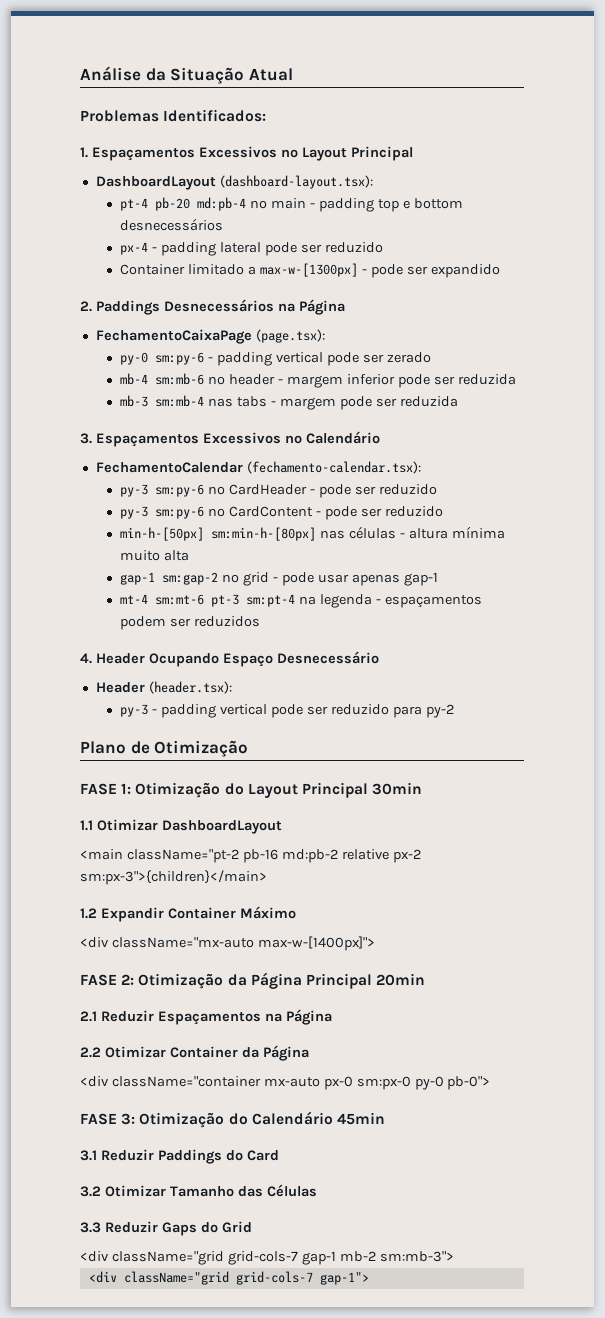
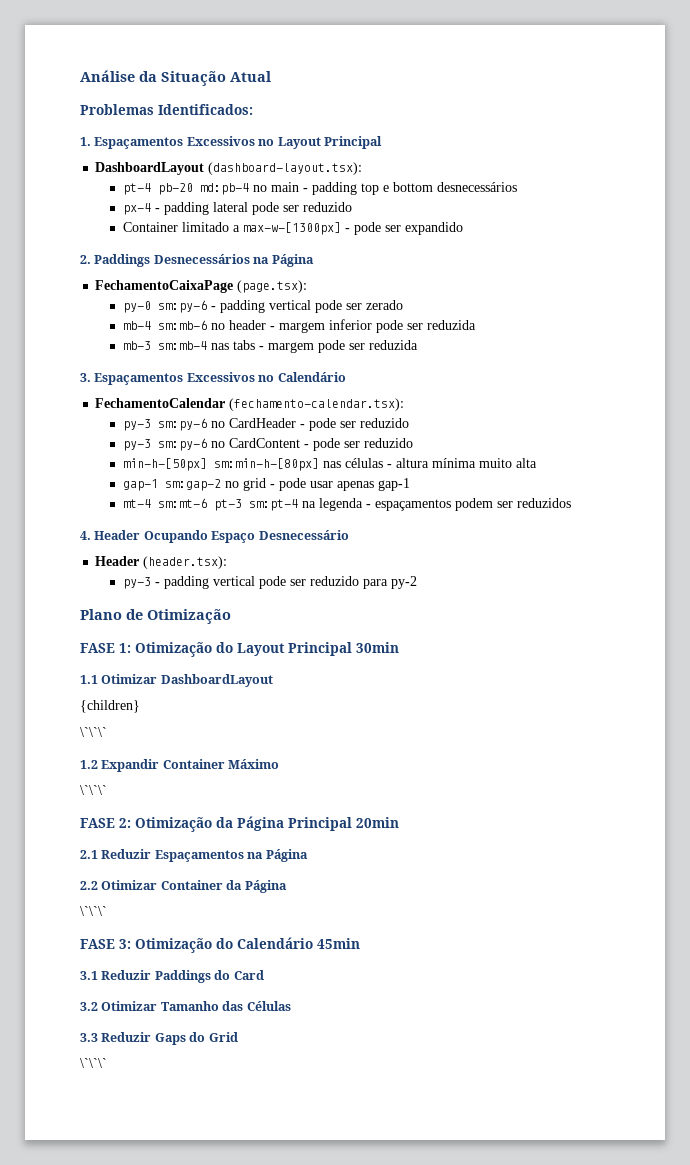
- <main className="pt-2 pb-16 md:pb-2 relative px-2 sm:px-3">{children}</main>
+ {children}
+ \`\`\`
  1.2 Expandir Container Máximo
- <div className="mx-auto max-w-[1400px]">
+ \`\`\`
  2.2 Otimizar Container da Página
- <div className="container mx-auto px-0 sm:px-0 py-0 pb-0">
+ \`\`\`
  3.3 Reduzir Gaps do Grid
- <div className="grid grid-cols-7 gap-1 mb-2 sm:mb-3">
- <div className="grid grid-cols-7 gap-1">
+ \`\`\`

